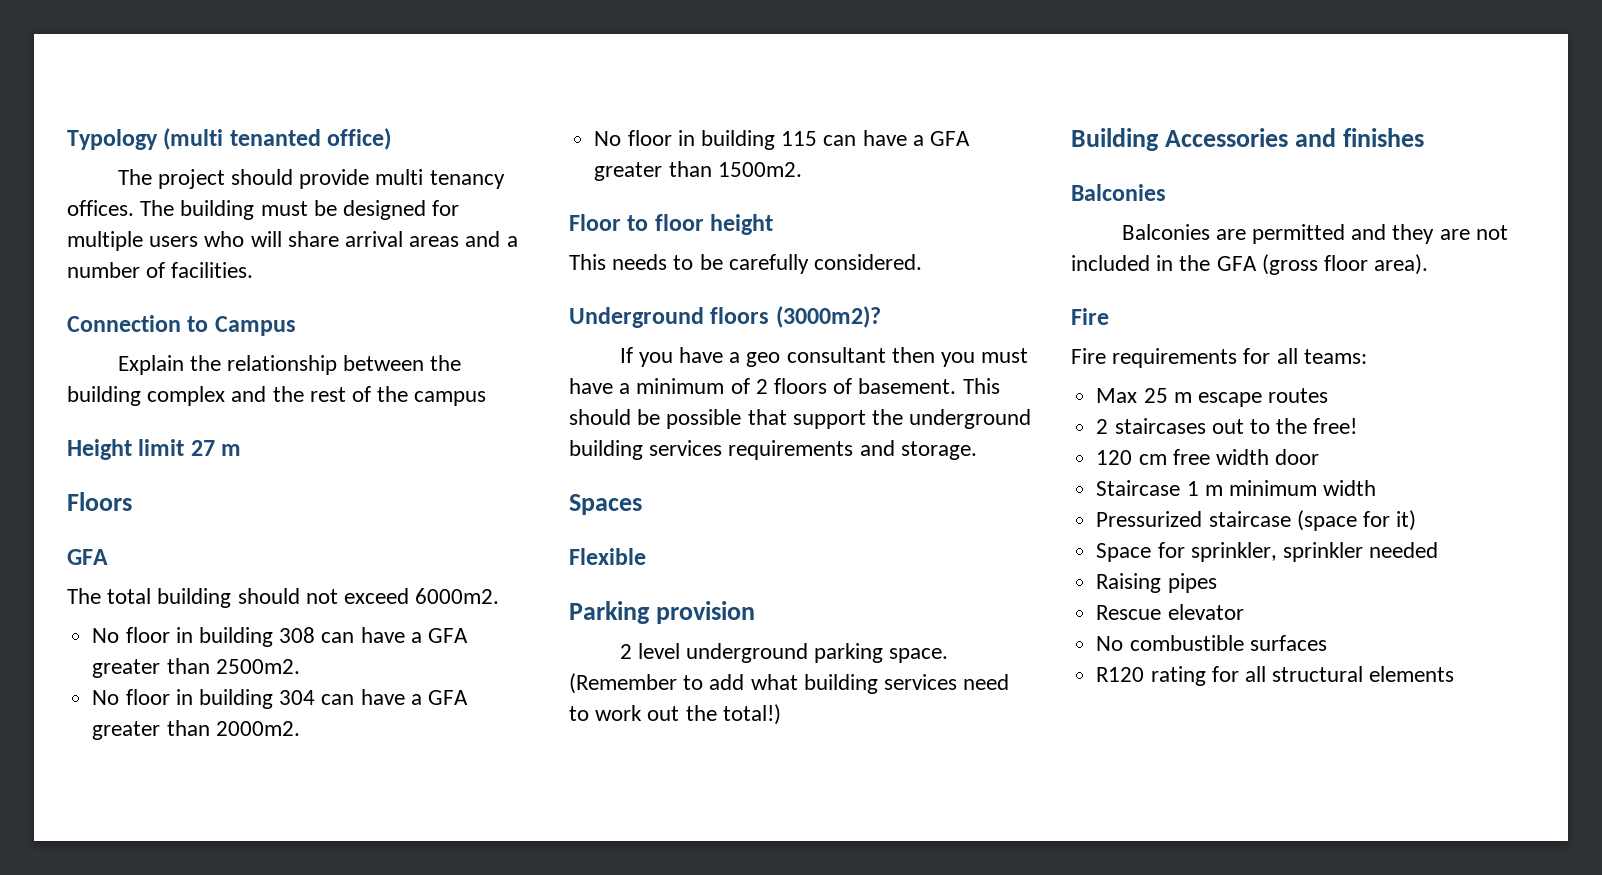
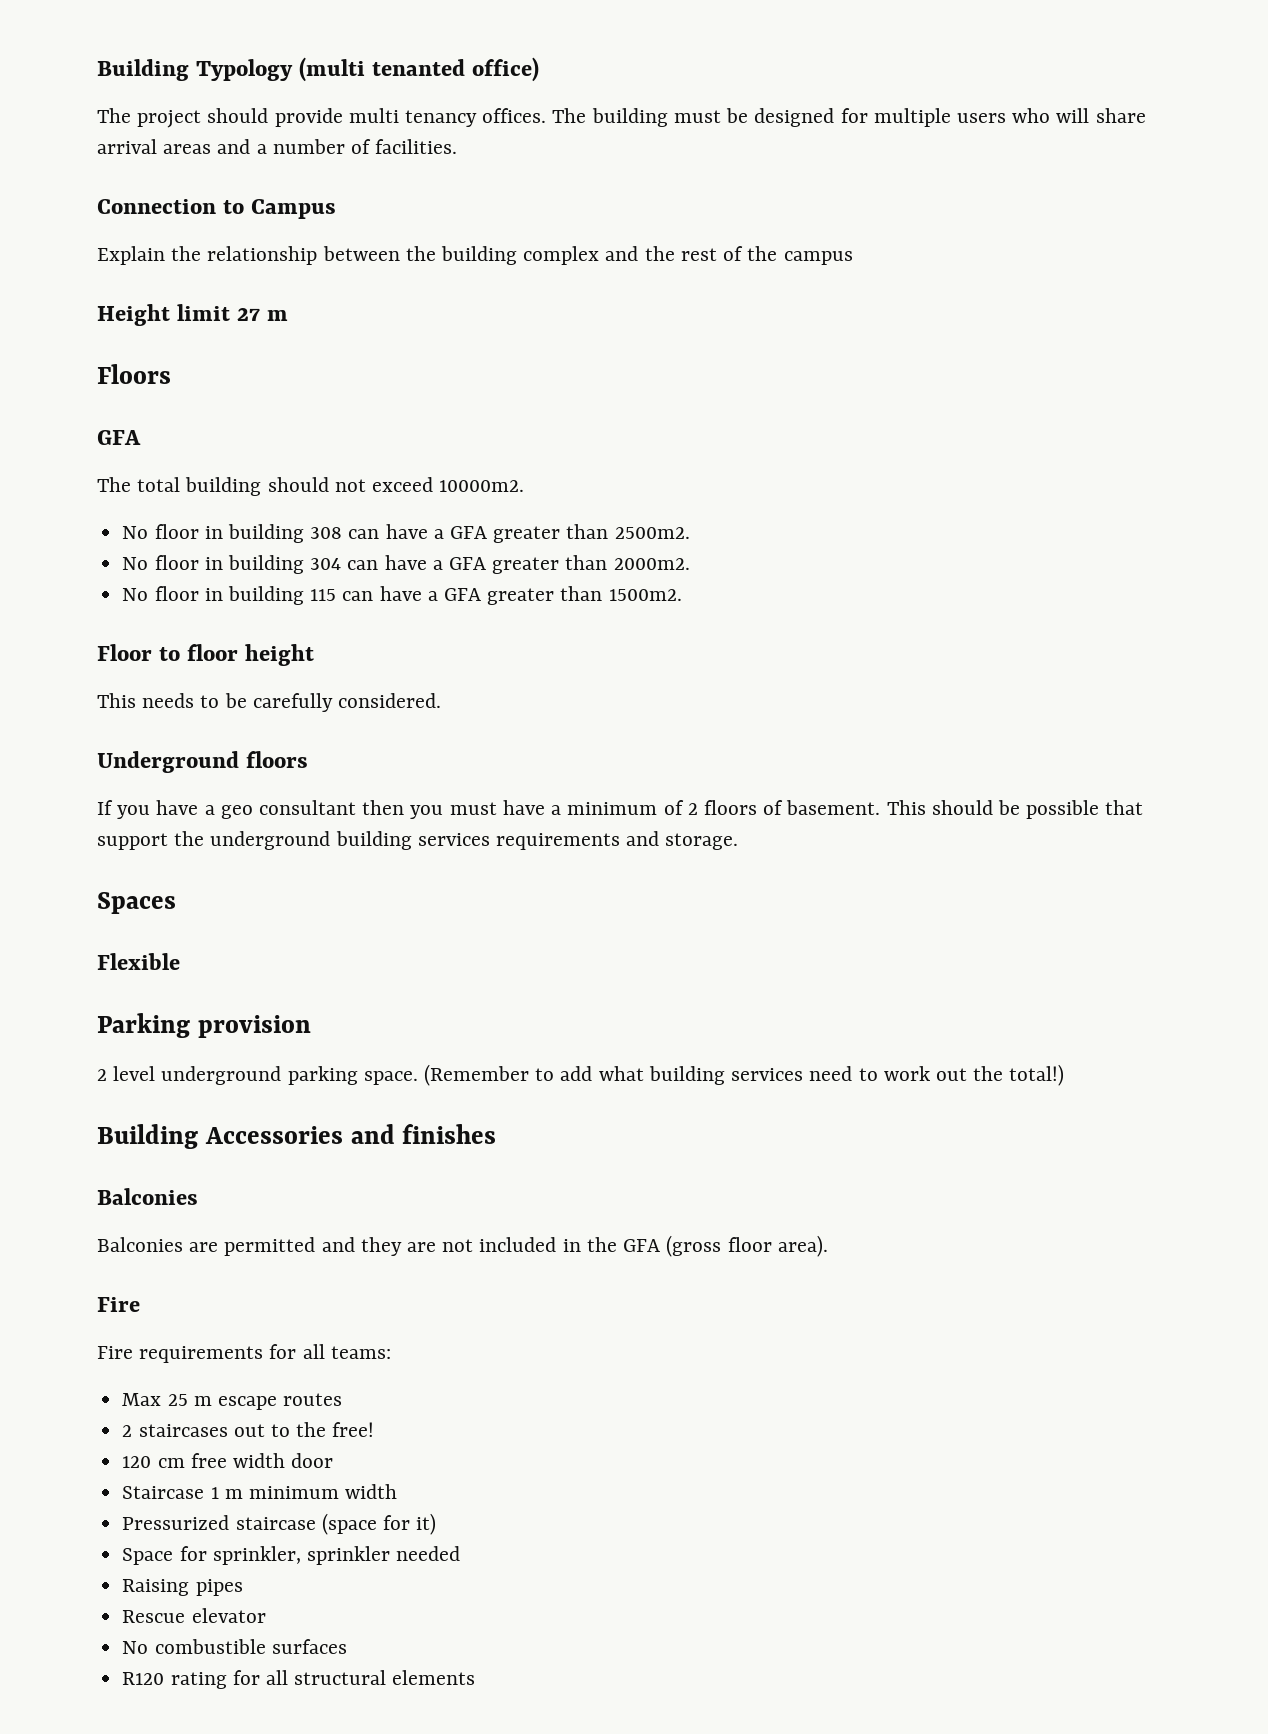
- Typology (multi tenanted office)
+ Building Typology (multi tenanted office)
- The total building should not exceed 6000m2.
+ The total building should not exceed 10000m2.
- Underground floors (3000m2)?
+ Underground floors

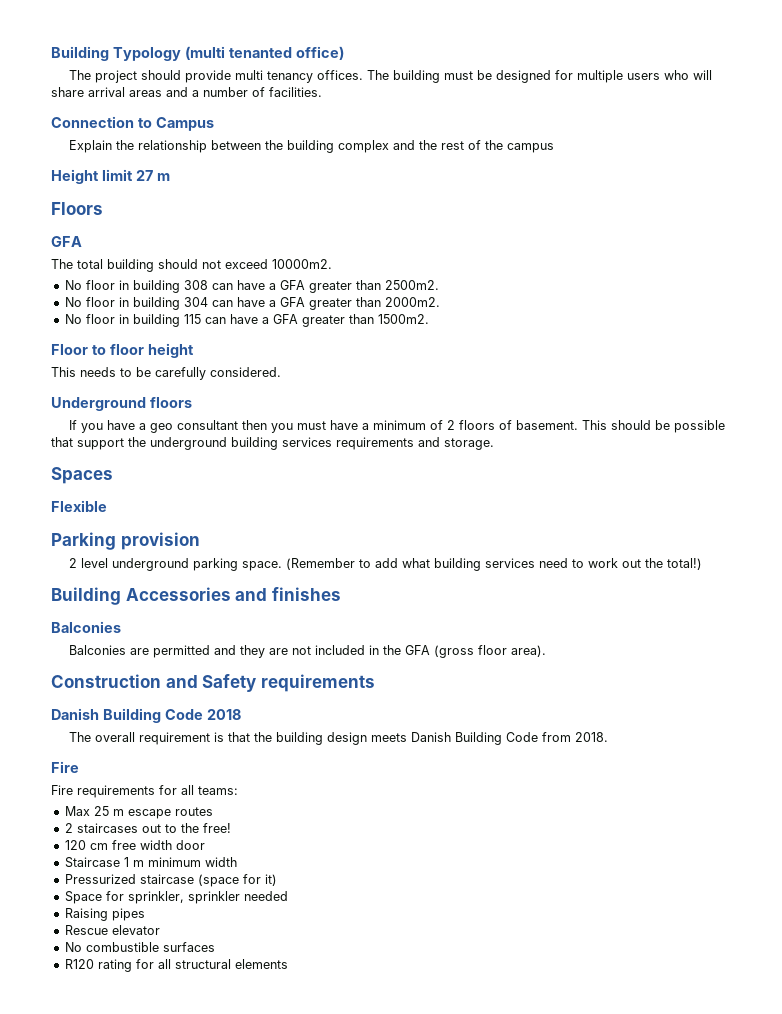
+ Construction and Safety requirements
+ Danish Building Code 2018
+ The overall requirement is that the building design meets Danish Building Code from 2018.

